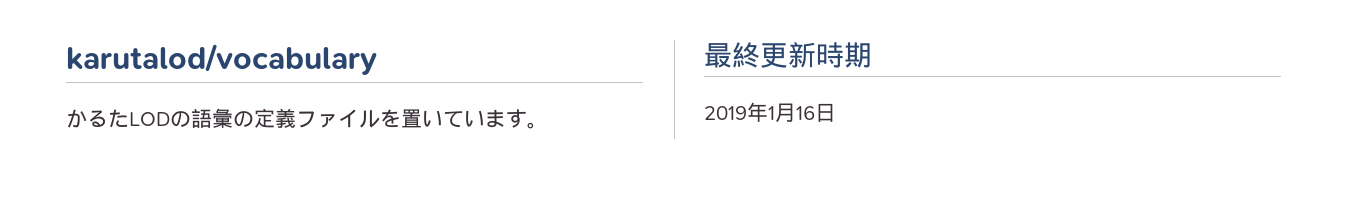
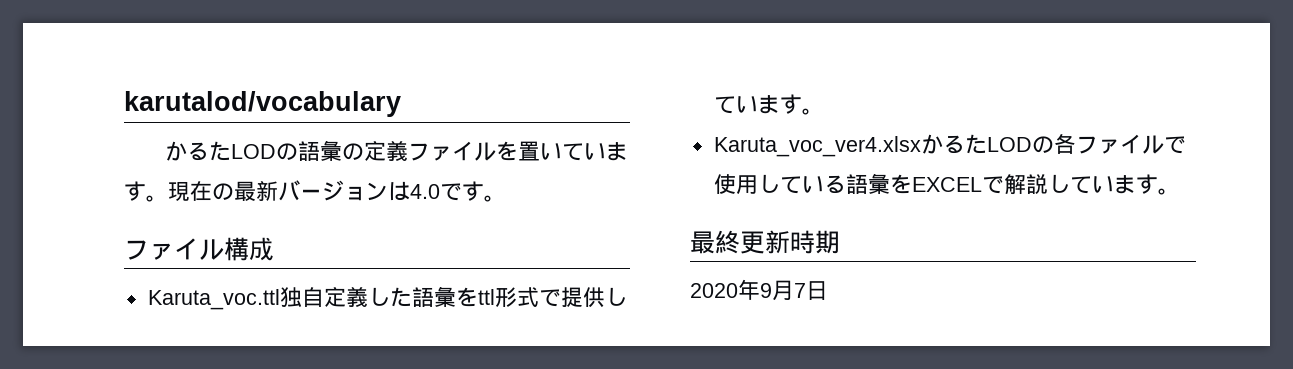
+ 現在の最新バージョンは4.0です。
+ ファイル構成
+ Karuta_voc.ttl独自定義した語彙をttl形式で提供しています。
+ Karuta_voc_ver4.xlsxかるたLODの各ファイルで使用している語彙をEXCELで解説しています。
- 2019年1月16日
+ 2020年9月7日

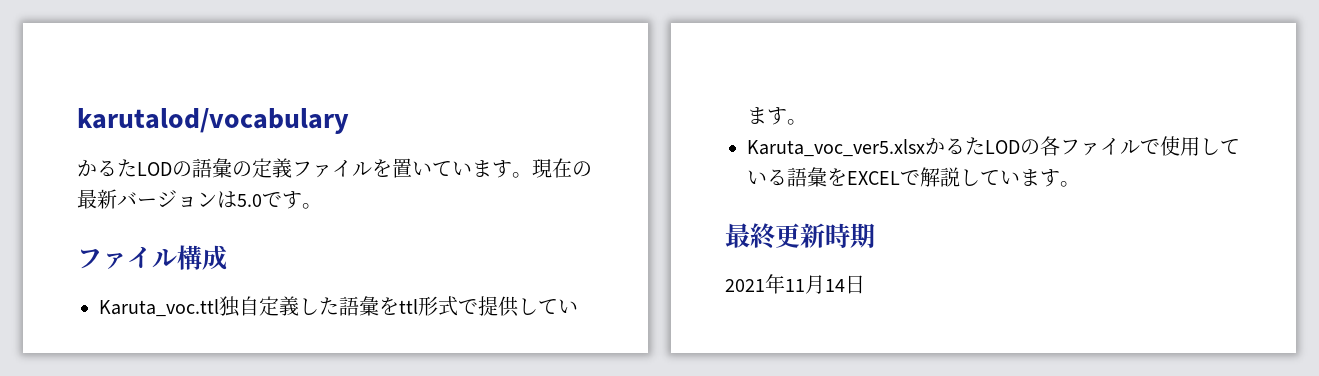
- 現在の最新バージョンは4.0です。
+ 現在の最新バージョンは5.0です。
- Karuta_voc_ver4.xlsxかるたLODの各ファイルで使用している語彙をEXCELで解説しています。
+ Karuta_voc_ver5.xlsxかるたLODの各ファイルで使用している語彙をEXCELで解説しています。
- 2020年9月7日
+ 2021年11月14日

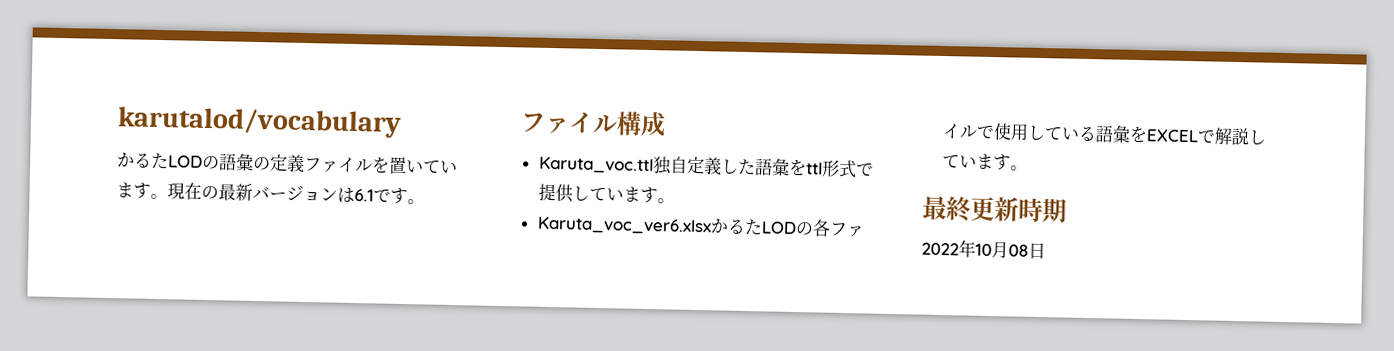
- 現在の最新バージョンは5.0です。
+ 現在の最新バージョンは6.1です。
- Karuta_voc_ver5.xlsxかるたLODの各ファイルで使用している語彙をEXCELで解説しています。
+ Karuta_voc_ver6.xlsxかるたLODの各ファイルで使用している語彙をEXCELで解説しています。
- 2021年11月14日
+ 2022年10月08日

